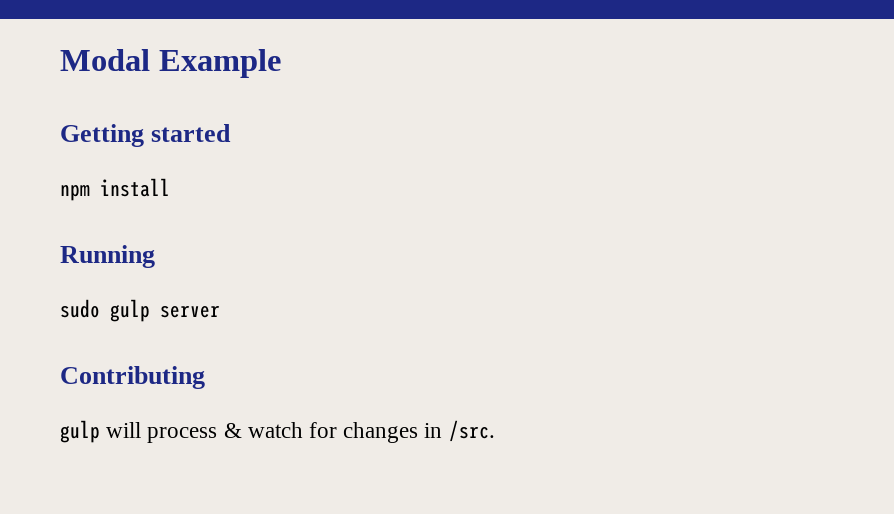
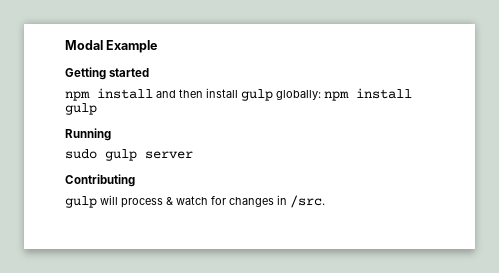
- npm install
+ npm install and then install gulp globally: npm install gulp

